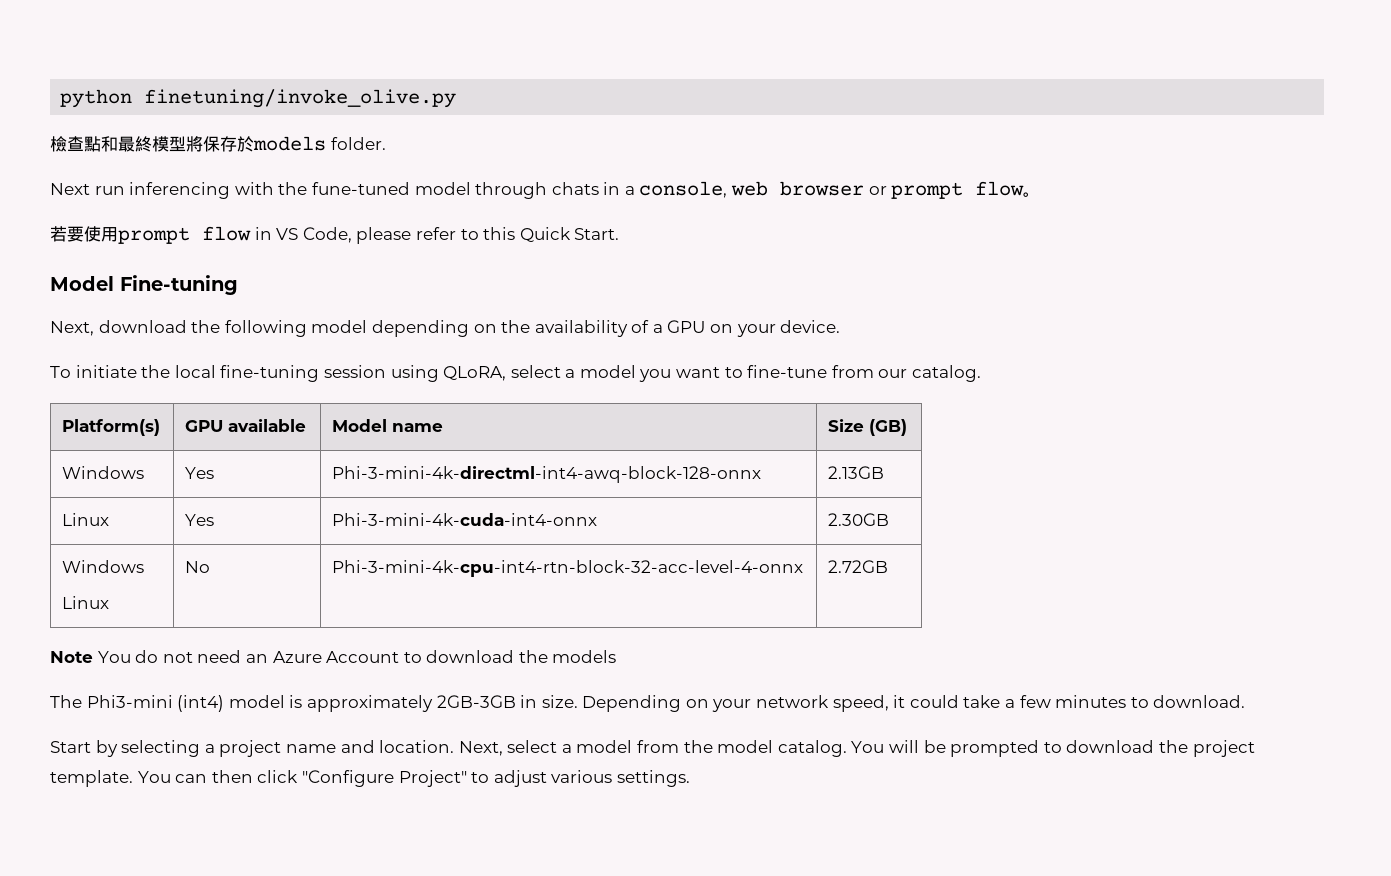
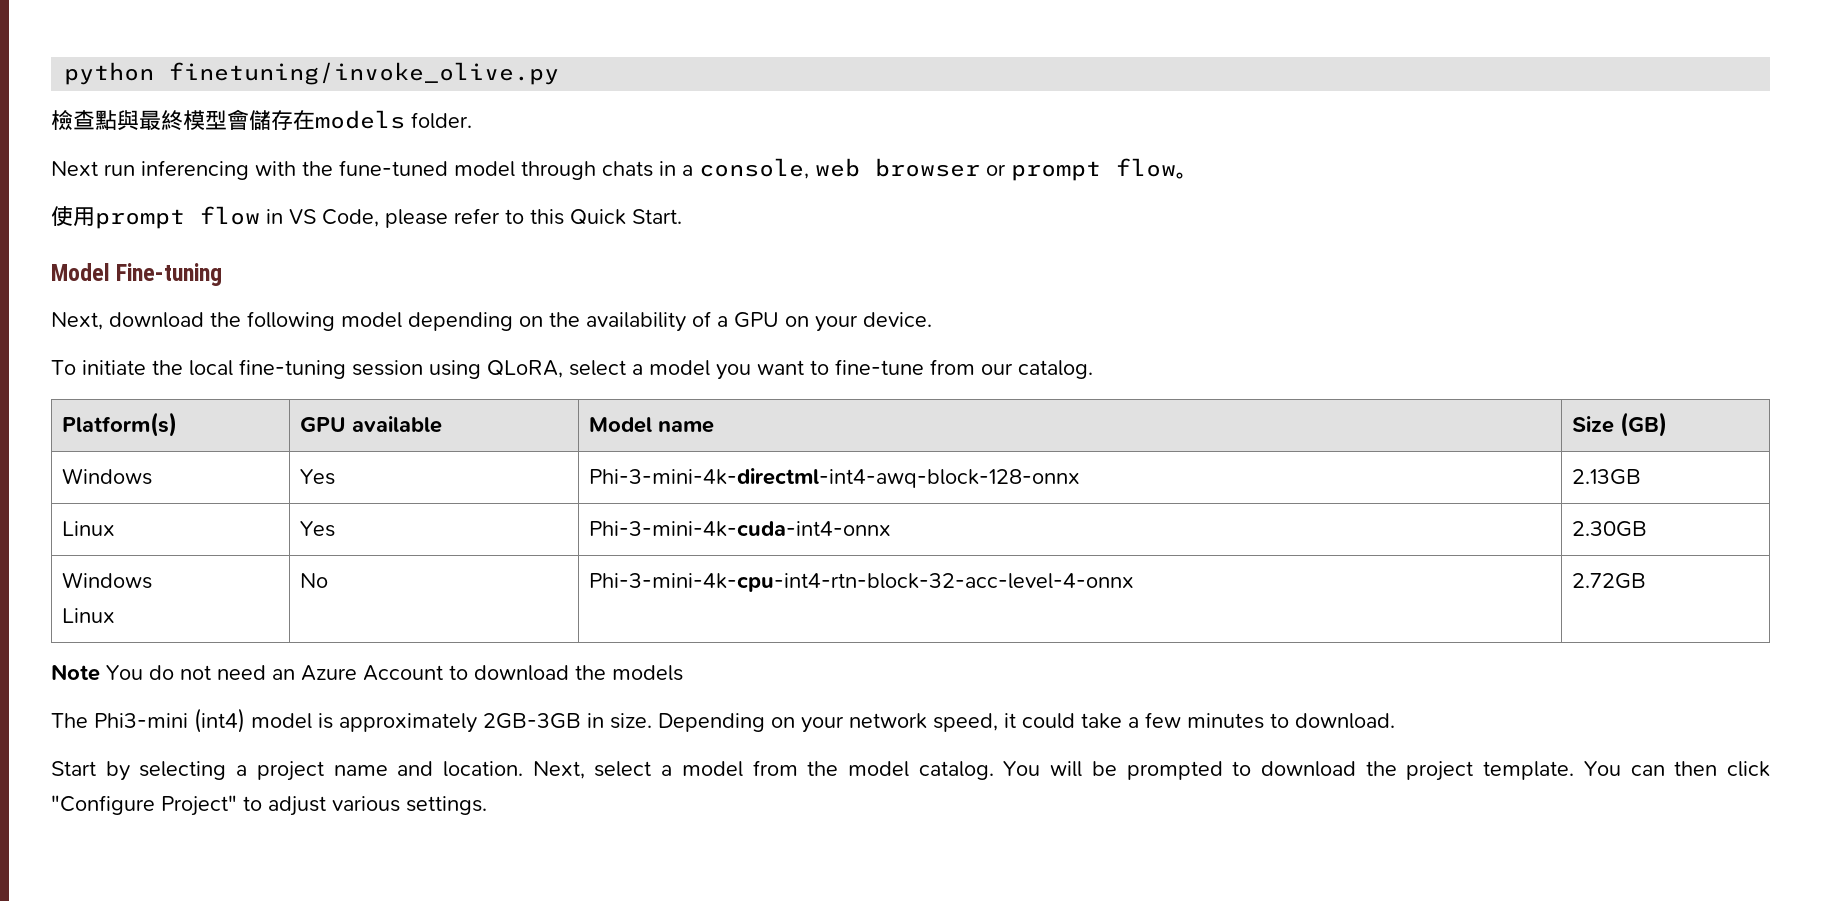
- 檢查點和最終模型將保存於models folder.
+ 檢查點與最終模型會儲存在models folder.
- 若要使用prompt flow in VS Code, please refer to this Quick Start.
+ 使用prompt flow in VS Code, please refer to this Quick Start.

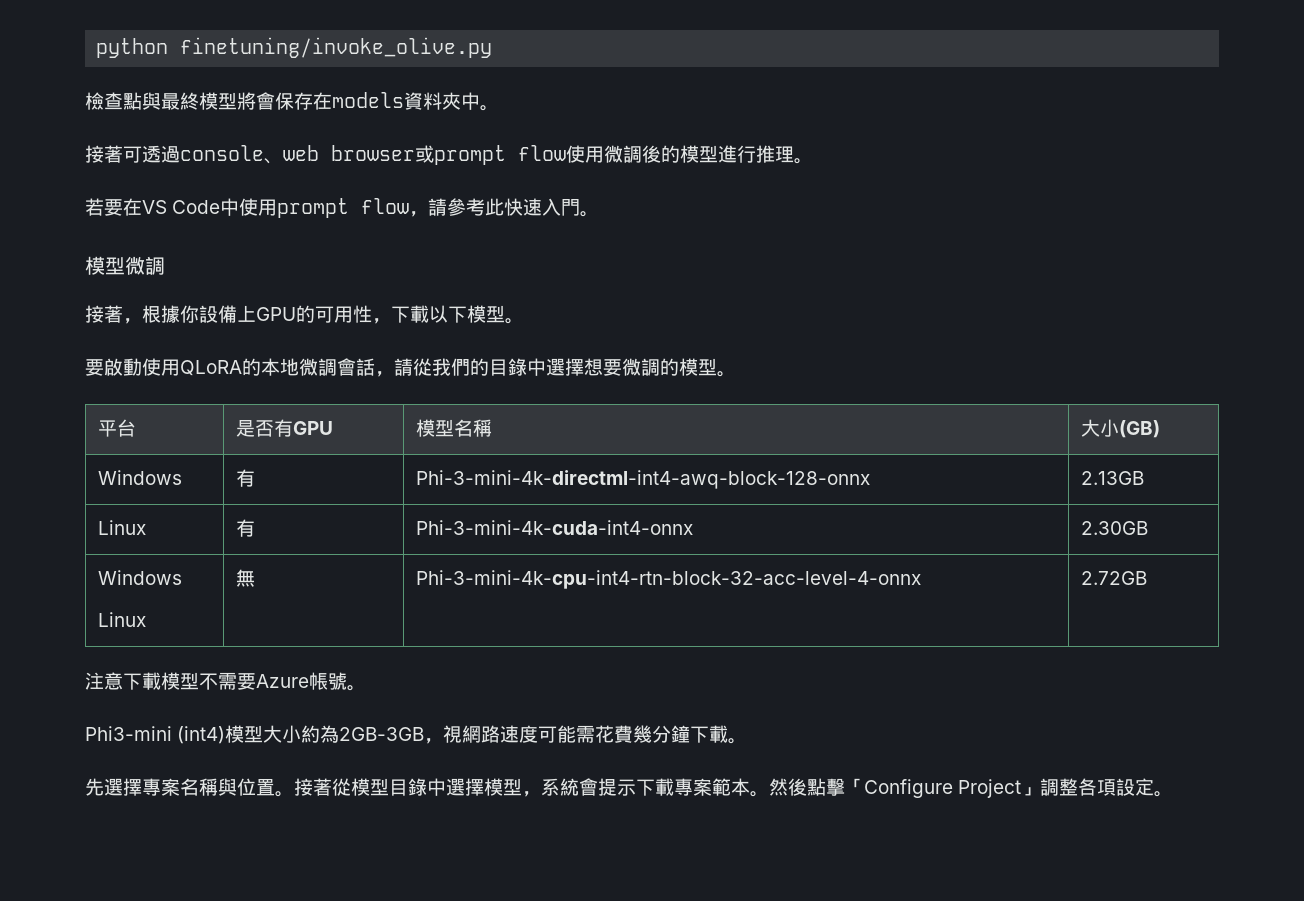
- 檢查點與最終模型會儲存在models folder.
- Next run inferencing with the fune-tuned model through chats in a console, web browser or prompt flow。
- 使用prompt flow in VS Code, please refer to this Quick Start.
- Model Fine-tuning
- Next, download the following model depending on the availability of a GPU on your device.
- To initiate the local fine-tuning session using QLoRA, select a model you want to fine-tune from our catalog.
- Platform(s) | GPU available | Model name | Size (GB)
+ 檢查點與最終模型將會保存在models資料夾中。
+ 接著可透過console、web browser或prompt flow使用微調後的模型進行推理。
+ 若要在VS Code中使用prompt flow，請參考此快速入門。
+ 模型微調
+ 接著，根據你設備上GPU的可用性，下載以下模型。
+ 要啟動使用QLoRA的本地微調會話，請從我們的目錄中選擇想要微調的模型。
+ 平台 | 是否有GPU | 模型名稱 | 大小(GB)
- Windows | Yes | Phi-3-mini-4k-directml-int4-awq-block-128-onnx | 2.13GB
+ Windows | 有 | Phi-3-mini-4k-directml-int4-awq-block-128-onnx | 2.13GB
- Linux | Yes | Phi-3-mini-4k-cuda-int4-onnx | 2.30GB
+ Linux | 有 | Phi-3-mini-4k-cuda-int4-onnx | 2.30GB
  Windows
- Linux | No | Phi-3-mini-4k-cpu-int4-rtn-block-32-acc-level-4-onnx | 2.72GB
+ Linux | 無 | Phi-3-mini-4k-cpu-int4-rtn-block-32-acc-level-4-onnx | 2.72GB
- Note You do not need an Azure Account to download the models
- The Phi3-mini (int4) model is approximately 2GB-3GB in size. Depending on your network speed, it could take a few minutes to download.
- Start by selecting a project name and location. Next, select a model from the model catalog. You will be prompted to download the project template. You can then click "Configure Project" to adjust various settings.
+ 注意下載模型不需要Azure帳號。
+ Phi3-mini (int4)模型大小約為2GB-3GB，視網路速度可能需花費幾分鐘下載。
+ 先選擇專案名稱與位置。接著從模型目錄中選擇模型，系統會提示下載專案範本。然後點擊「Configure Project」調整各項設定。

